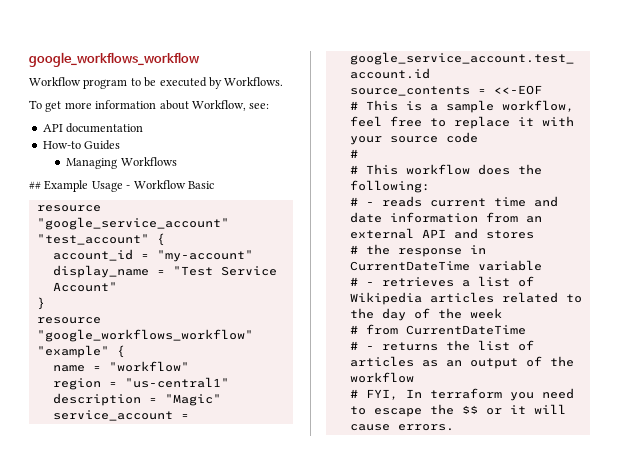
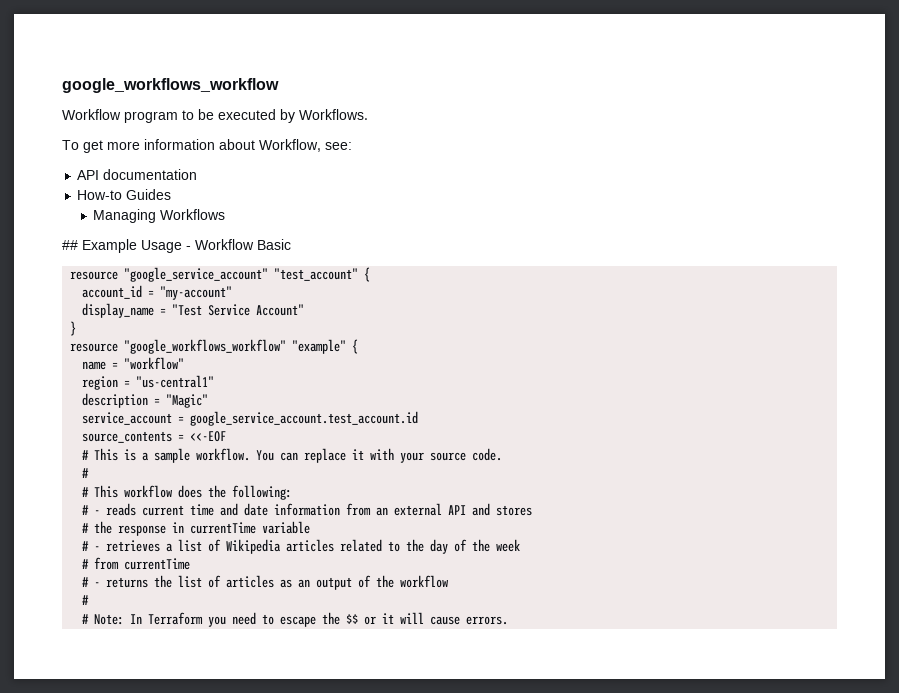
- # This is a sample workflow, feel free to replace it with your source code
+ # This is a sample workflow. You can replace it with your source code.
- # the response in CurrentDateTime variable
+ # the response in currentTime variable
- # from CurrentDateTime
+ # from currentTime
  # - returns the list of articles as an output of the workflow
- # FYI, In terraform you need to escape the $$ or it will cause errors.
+ #
+ # Note: In Terraform you need to escape the $$ or it will cause errors.

